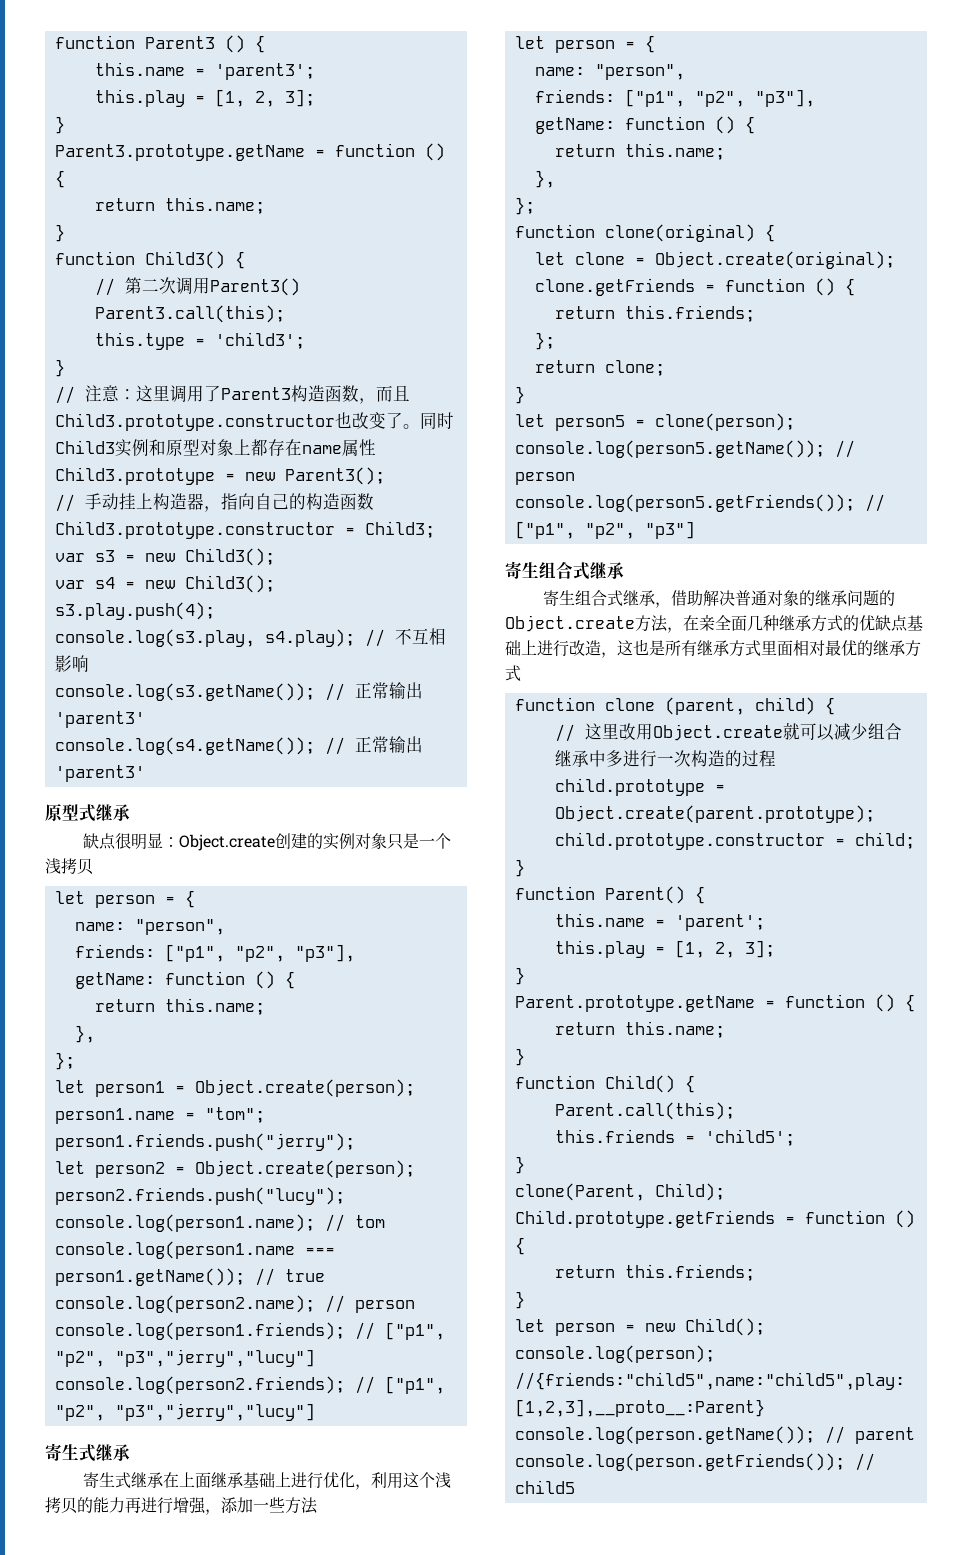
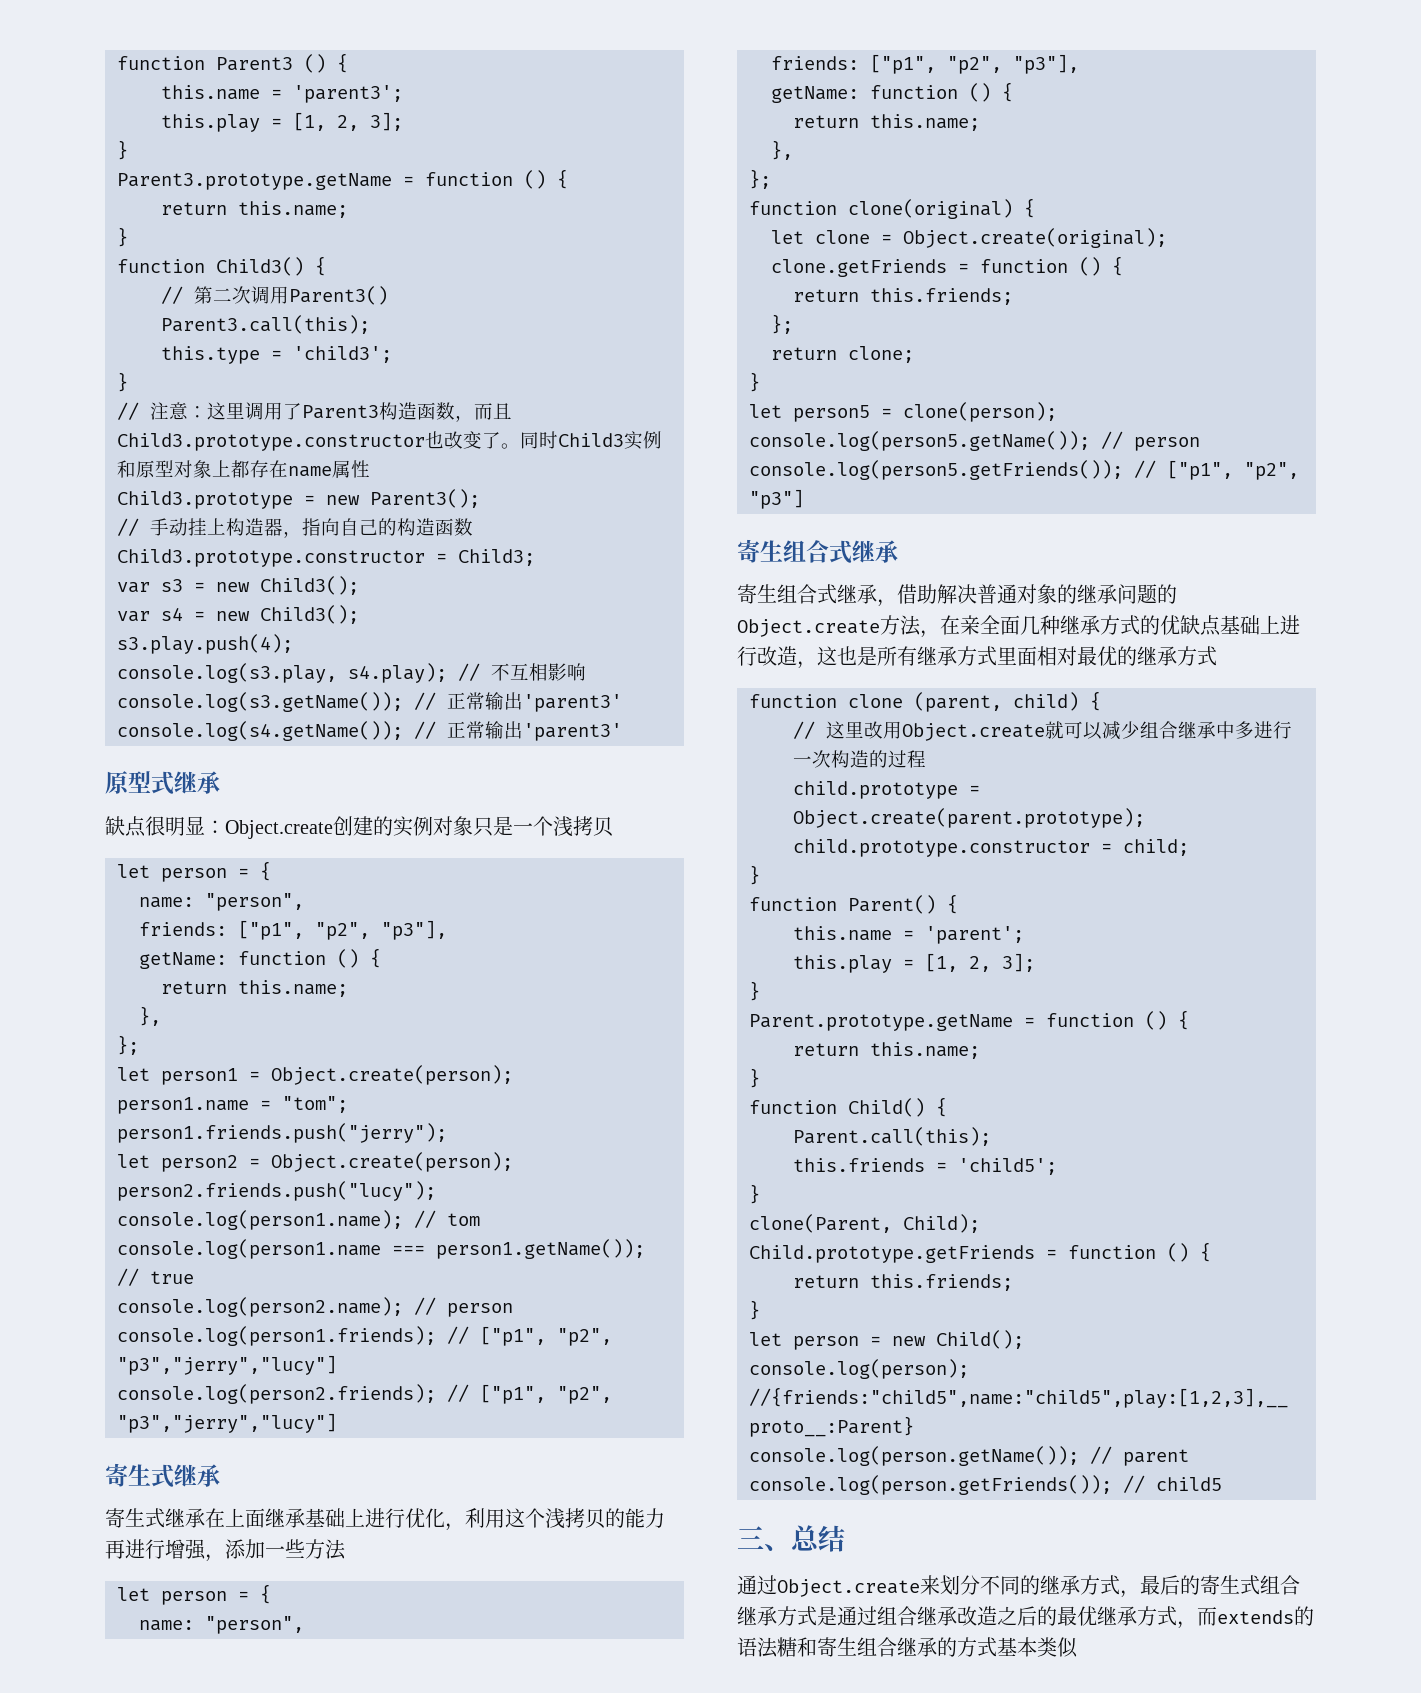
+ 三、总结
+ 通过Object.create来划分不同的继承方式，最后的寄生式组合继承方式是通过组合继承改造之后的最优继承方式，而extends的语法糖和寄生组合继承的方式基本类似

